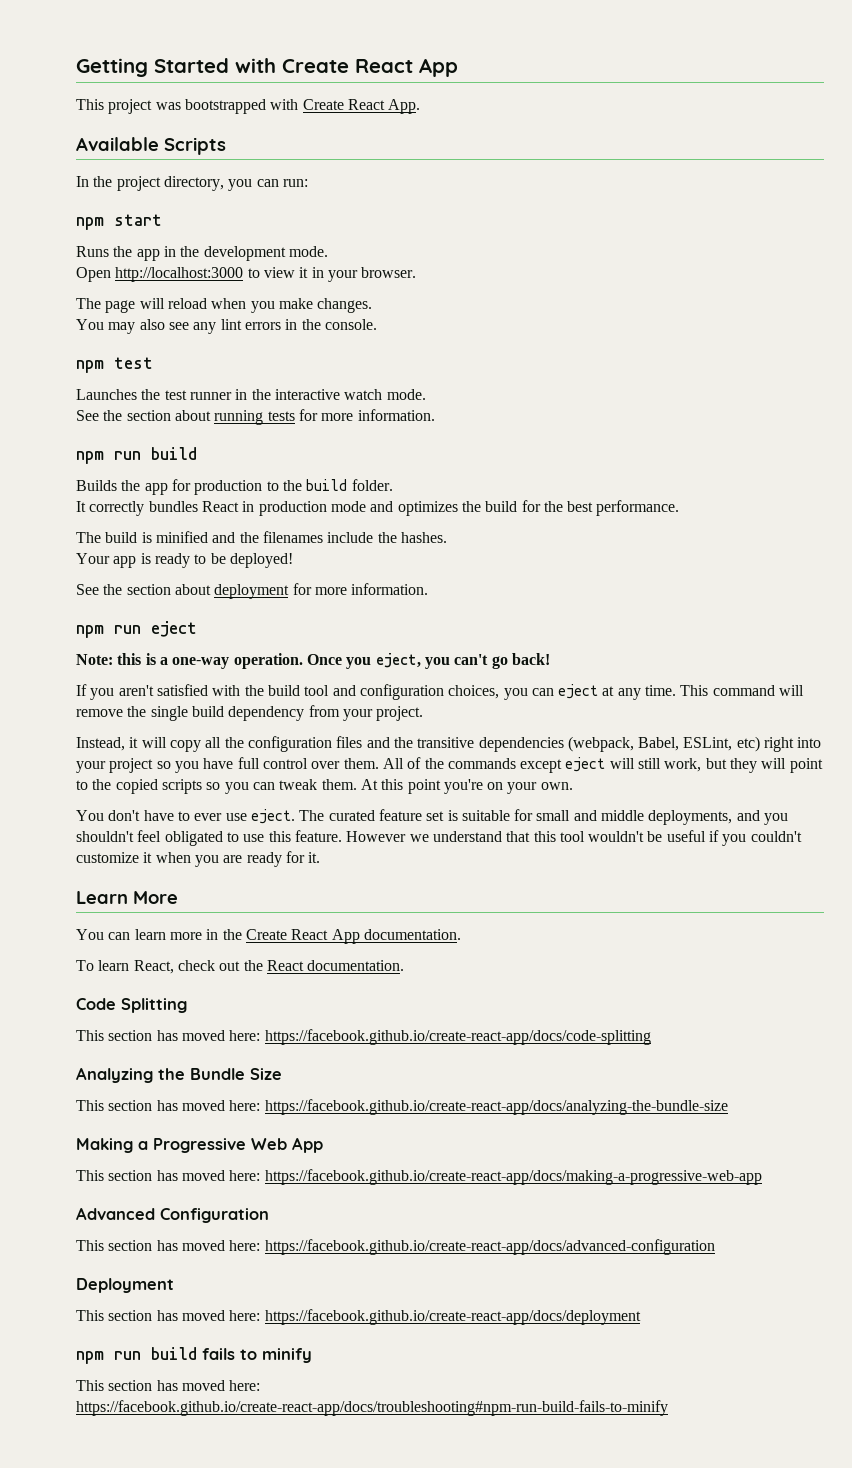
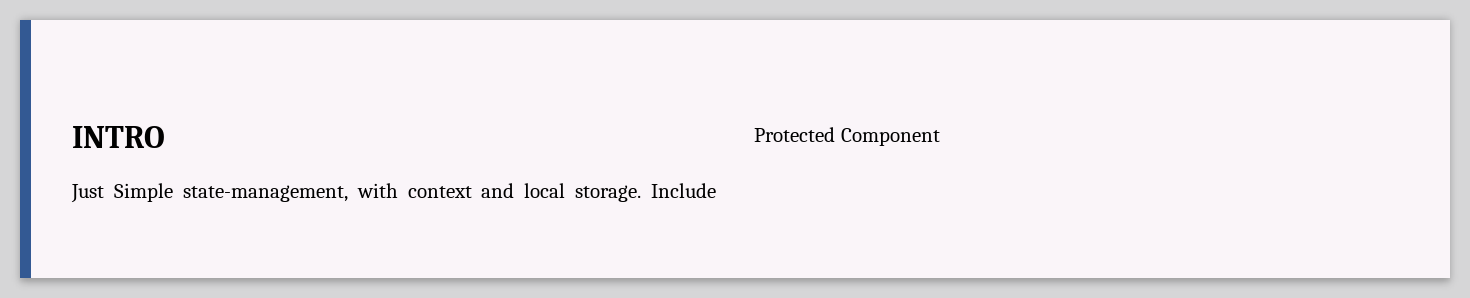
- Getting Started with Create React App
- This project was bootstrapped with Create React App.
- Available Scripts
- In the project directory, you can run:
- npm start
- Runs the app in the development mode.
- Open http://localhost:3000 to view it in your browser.
- The page will reload when you make changes.
- You may also see any lint errors in the console.
- npm test
- Launches the test runner in the interactive watch mode.
- See the section about running tests for more information.
- npm run build
- Builds the app for production to the build folder.
- It correctly bundles React in production mode and optimizes the build for the best performance.
- The build is minified and the filenames include the hashes.
- Your app is ready to be deployed!
- See the section about deployment for more information.
- npm run eject
- Note: this is a one-way operation. Once you eject, you can't go back!
- If you aren't satisfied with the build tool and configuration choices, you can eject at any time. This command will remove the single build dependency from your project.
- Instead, it will copy all the configuration files and the transitive dependencies (webpack, Babel, ESLint, etc) right into your project so you have full control over them. All of the commands except eject will still work, but they will point to the copied scripts so you can tweak them. At this point you're on your own.
- You don't have to ever use eject. The curated feature set is suitable for small and middle deployments, and you shouldn't feel obligated to use this feature. However we understand that this tool wouldn't be useful if you couldn't customize it when you are ready for it.
- Learn More
- You can learn more in the Create React App documentation.
- To learn React, check out the React documentation.
- Code Splitting
- This section has moved here: https://facebook.github.io/create-react-app/docs/code-splitting
- Analyzing the Bundle Size
- This section has moved here: https://facebook.github.io/create-react-app/docs/analyzing-the-bundle-size
- Making a Progressive Web App
- This section has moved here: https://facebook.github.io/create-react-app/docs/making-a-progressive-web-app
- Advanced Configuration
- This section has moved here: https://facebook.github.io/create-react-app/docs/advanced-configuration
- Deployment
- This section has moved here: https://facebook.github.io/create-react-app/docs/deployment
- npm run build fails to minify
- This section has moved here: https://facebook.github.io/create-react-app/docs/troubleshooting#npm-run-build-fails-to-minify
+ INTRO
+ Just Simple state-management, with context and local storage. Include Protected Component

